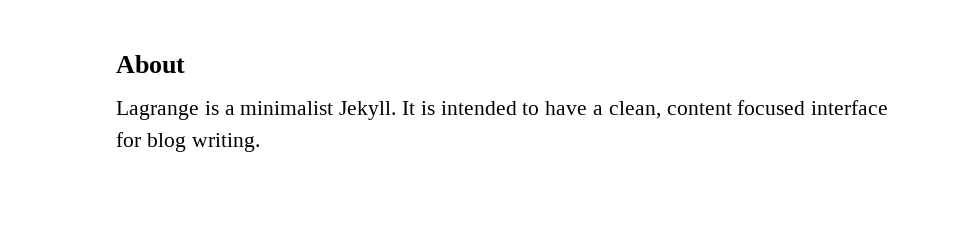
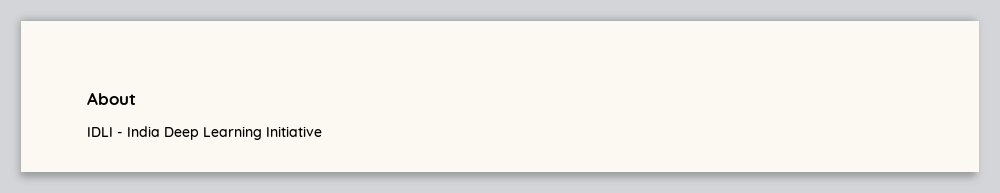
- Lagrange is a minimalist Jekyll. It is intended to have a clean, content focused interface for blog writing.
+ IDLI - India Deep Learning Initiative

